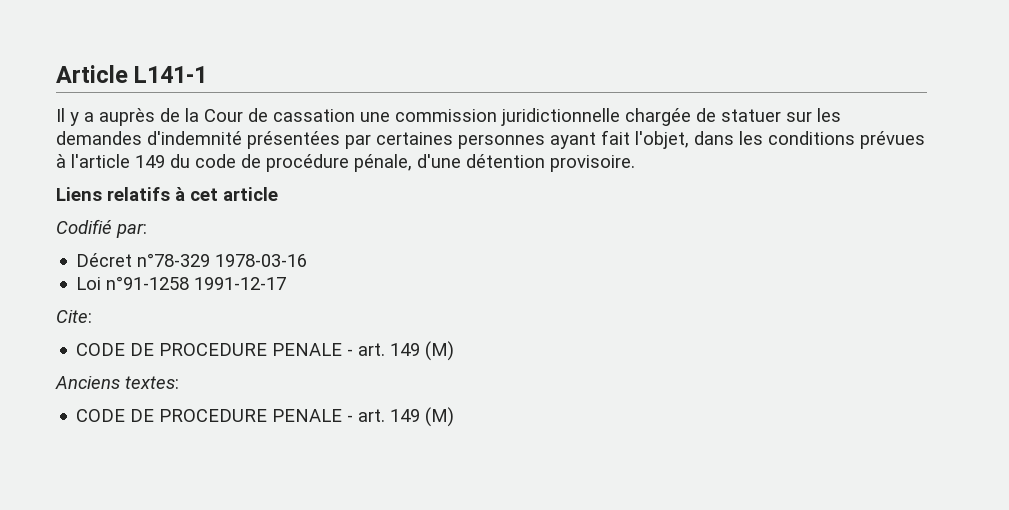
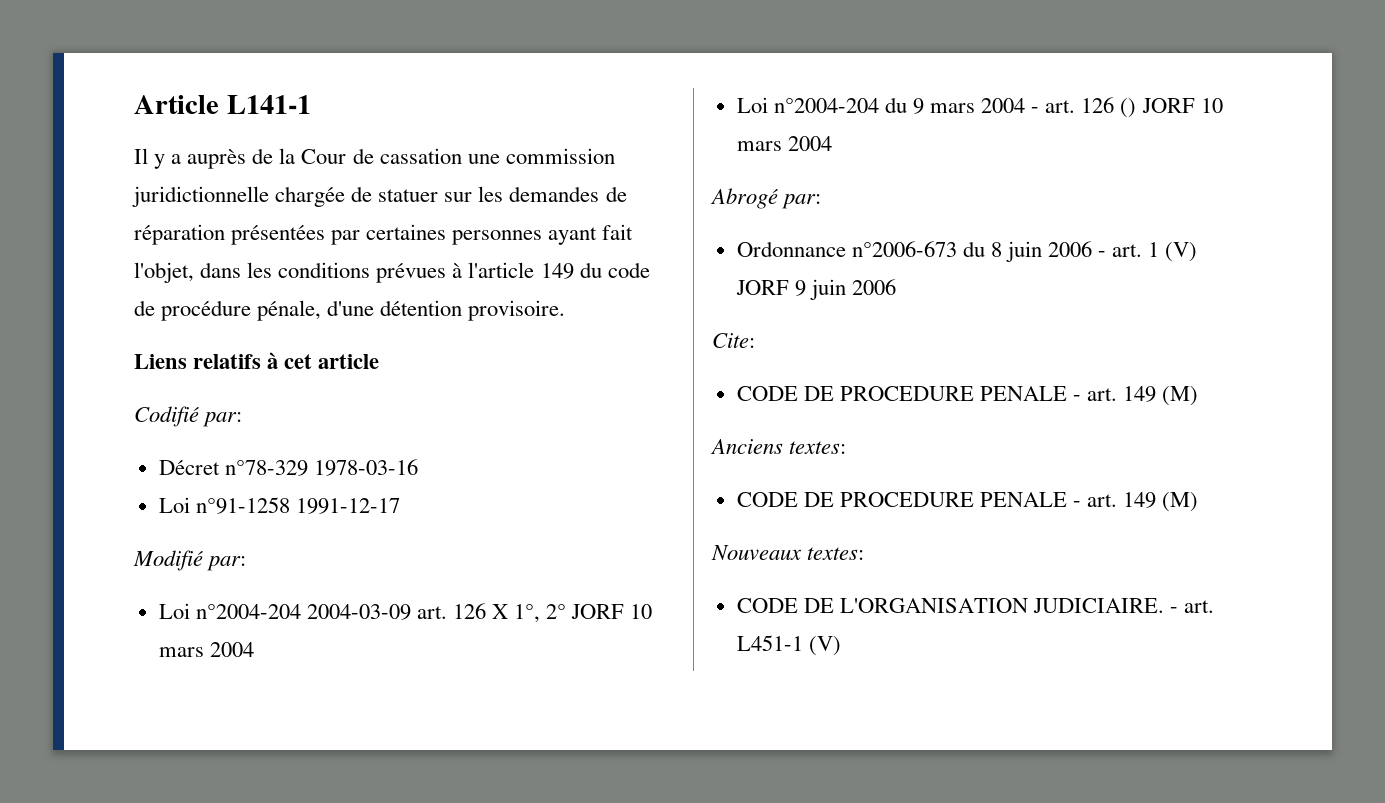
- Il y a auprès de la Cour de cassation une commission juridictionnelle chargée de statuer sur les demandes d'indemnité présentées par certaines personnes ayant fait l'objet, dans les conditions prévues à l'article 149 du code de procédure pénale, d'une détention provisoire.
+ Il y a auprès de la Cour de cassation une commission juridictionnelle chargée de statuer sur les demandes de réparation présentées par certaines personnes ayant fait l'objet, dans les conditions prévues à l'article 149 du code de procédure pénale, d'une détention provisoire.
+ Modifié par:
+ Loi n°2004-204 2004-03-09 art. 126 X 1°, 2° JORF 10 mars 2004
+ Loi n°2004-204 du 9 mars 2004 - art. 126 () JORF 10 mars 2004
+ Abrogé par:
+ Ordonnance n°2006-673 du 8 juin 2006 - art. 1 (V) JORF 9 juin 2006
+ Nouveaux textes:
+ CODE DE L'ORGANISATION JUDICIAIRE. - art. L451-1 (V)

